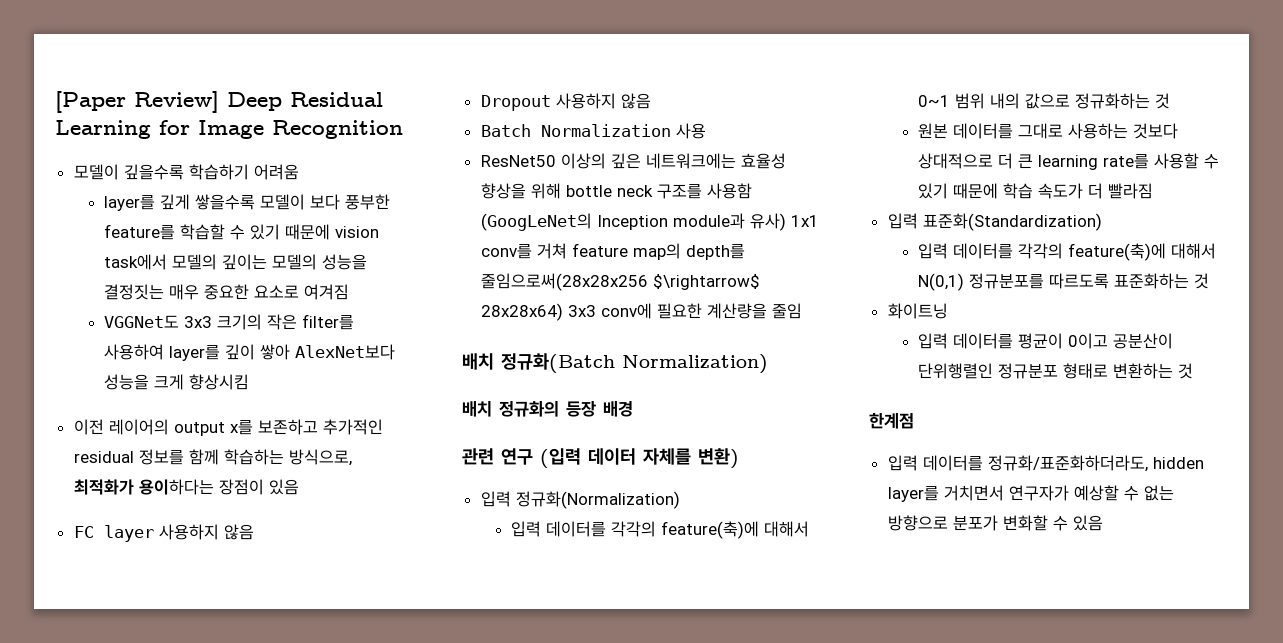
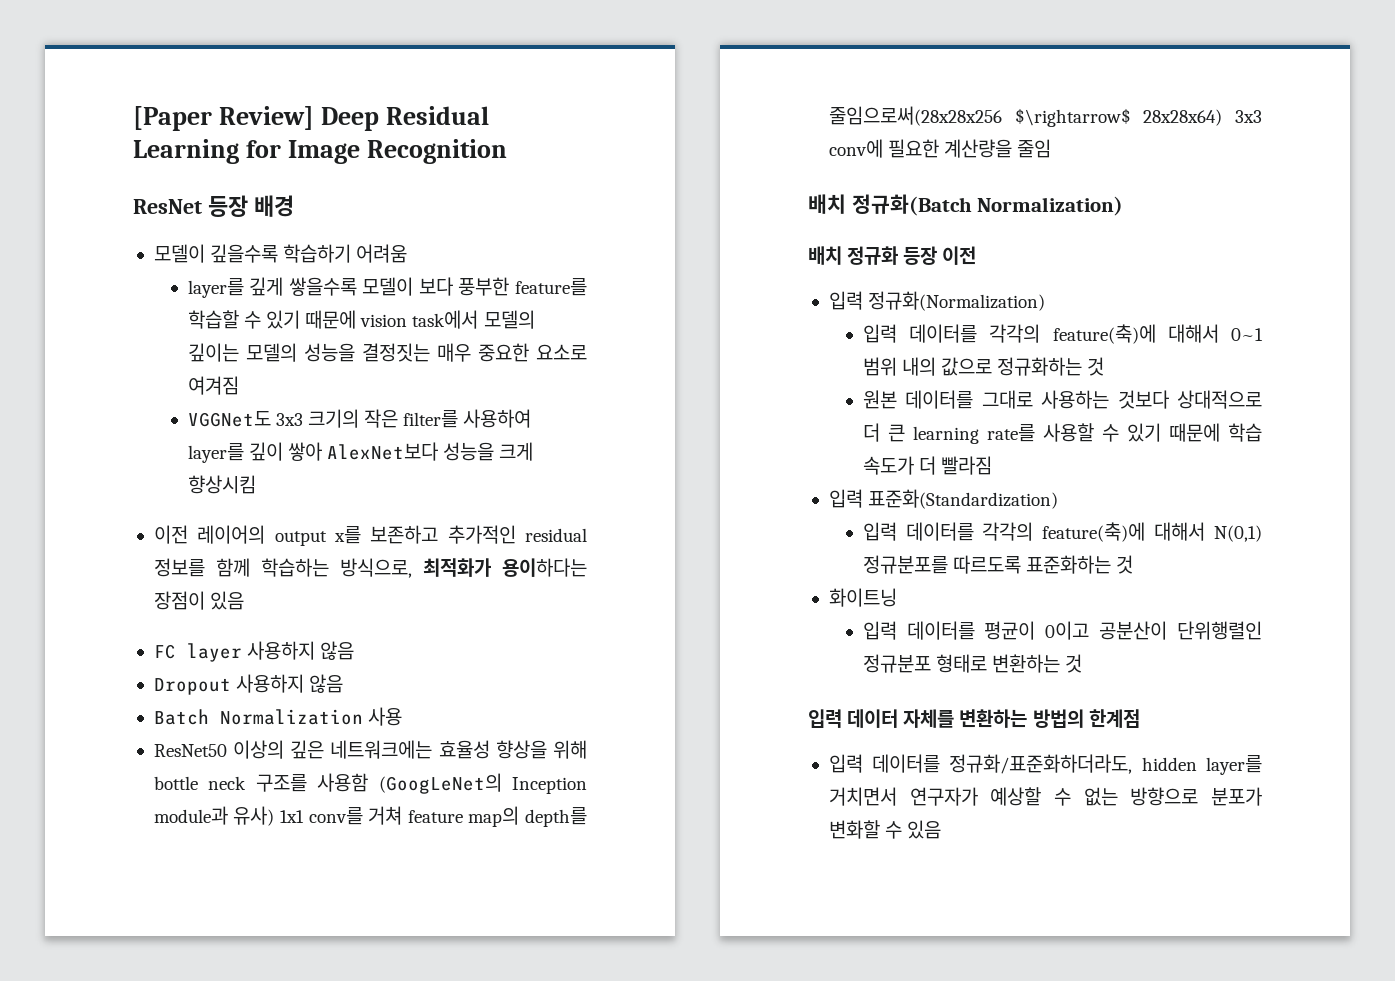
+ ResNet 등장 배경
- 배치 정규화의 등장 배경
- 관련 연구 (입력 데이터 자체를 변환)
+ 배치 정규화 등장 이전
- 한계점
+ 입력 데이터 자체를 변환하는 방법의 한계점

